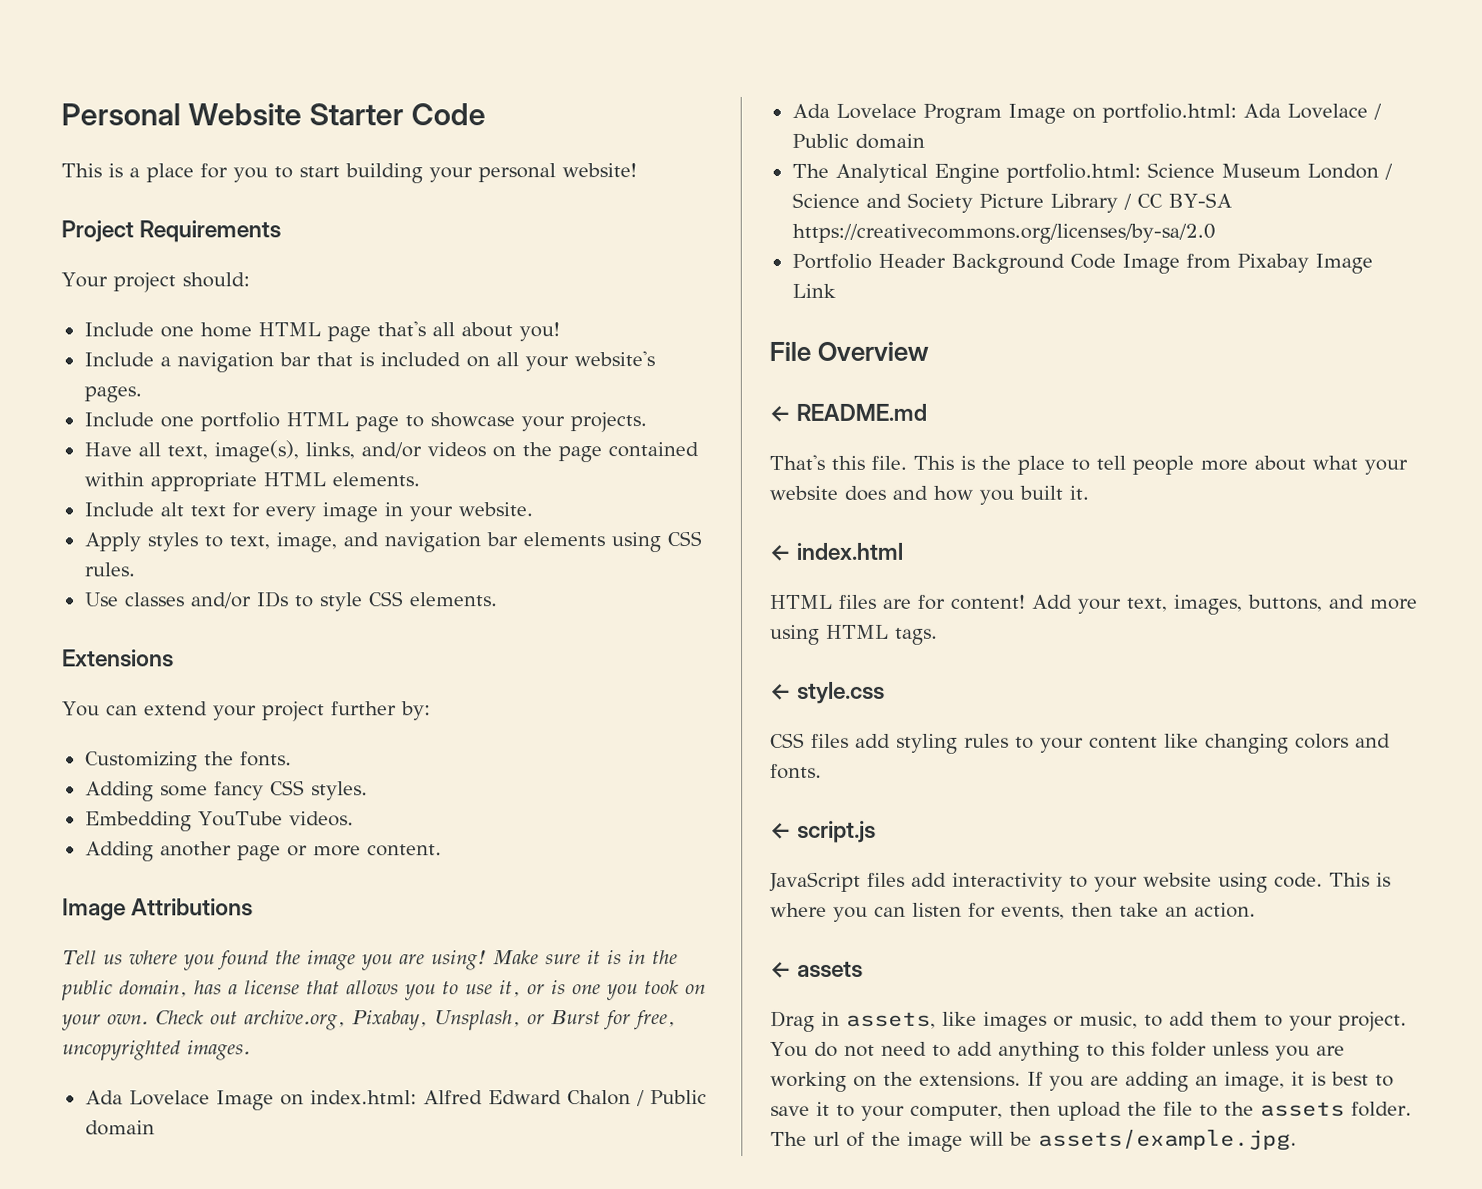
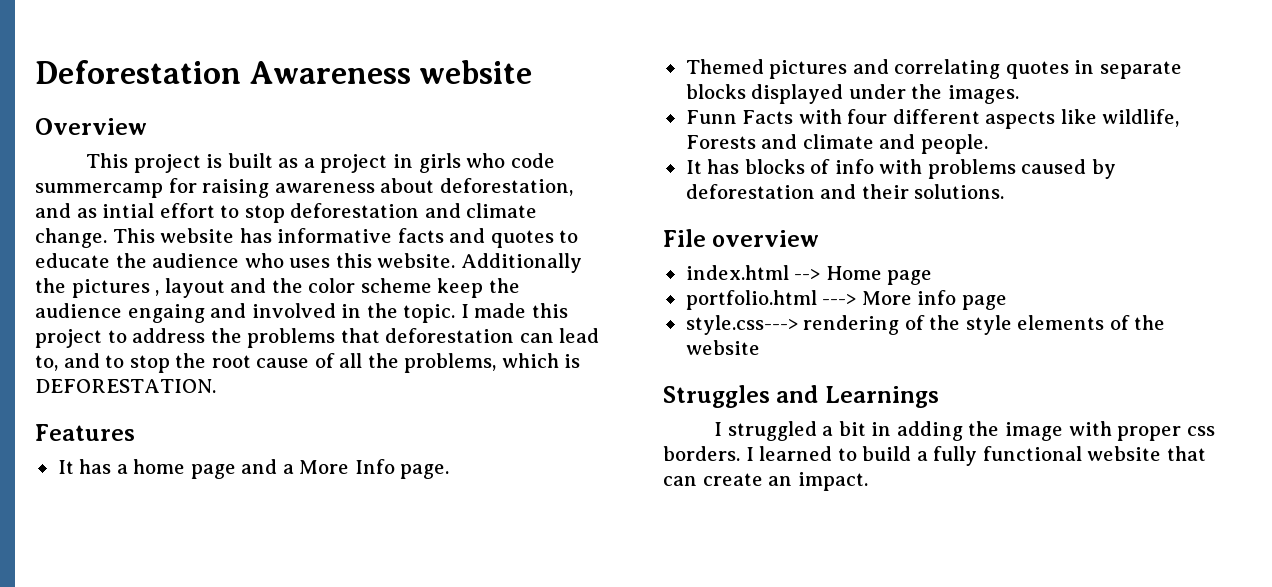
- Personal Website Starter Code
- This is a place for you to start building your personal website!
- Project Requirements
- Your project should:
- Include one home HTML page that's all about you!
- Include a navigation bar that is included on all your website's pages.
- Include one portfolio HTML page to showcase your projects.
- Have all text, image(s), links, and/or videos on the page contained within appropriate HTML elements.
- Include alt text for every image in your website.
- Apply styles to text, image, and navigation bar elements using CSS rules.
- Use classes and/or IDs to style CSS elements.
- Extensions
- You can extend your project further by:
- Customizing the fonts.
- Adding some fancy CSS styles.
- Embedding YouTube videos.
- Adding another page or more content.
- Image Attributions
- Tell us where you found the image you are using! Make sure it is in the public domain, has a license that allows you to use it, or is one you took on your own. Check out archive.org, Pixabay, Unsplash, or Burst for free, uncopyrighted images.
- Ada Lovelace Image on index.html: Alfred Edward Chalon / Public domain
- Ada Lovelace Program Image on portfolio.html: Ada Lovelace / Public domain
- The Analytical Engine portfolio.html: Science Museum London / Science and Society Picture Library / CC BY-SA https://creativecommons.org/licenses/by-sa/2.0
- Portfolio Header Background Code Image from Pixabay Image Link
- File Overview
- ← README.md
- That's this file. This is the place to tell people more about what your website does and how you built it.
- ← index.html
- HTML files are for content! Add your text, images, buttons, and more using HTML tags.
- ← style.css
- CSS files add styling rules to your content like changing colors and fonts.
- ← script.js
- JavaScript files add interactivity to your website using code. This is where you can listen for events, then take an action.
- ← assets
- Drag in assets, like images or music, to add them to your project. You do not need to add anything to this folder unless you are working on the extensions. If you are adding an image, it is best to save it to your computer, then upload the file to the assets folder. The url of the image will be assets/example.jpg.
+ Deforestation Awareness website
+ Overview
+ This project is built as a project in girls who code summercamp for raising awareness about deforestation, and as intial effort to stop deforestation and climate change. This website has informative facts and quotes to educate the audience who uses this website. Additionally the pictures , layout and the color scheme keep the audience engaing and involved in the topic. I made this project to address the problems that deforestation can lead to, and to stop the root cause of all the problems, which is DEFORESTATION.
+ Features
+ It has a home page and a More Info page.
+ Themed pictures and correlating quotes in separate blocks displayed under the images.
+ Funn Facts with four different aspects like wildlife, Forests and climate and people.
+ It has blocks of info with problems caused by deforestation and their solutions.
+ File overview
+ index.html --> Home page
+ portfolio.html ---> More info page
+ style.css---> rendering of the style elements of the website
+ Struggles and Learnings
+ I struggled a bit in adding the image with proper css borders. I learned to build a fully functional website that can create an impact.

